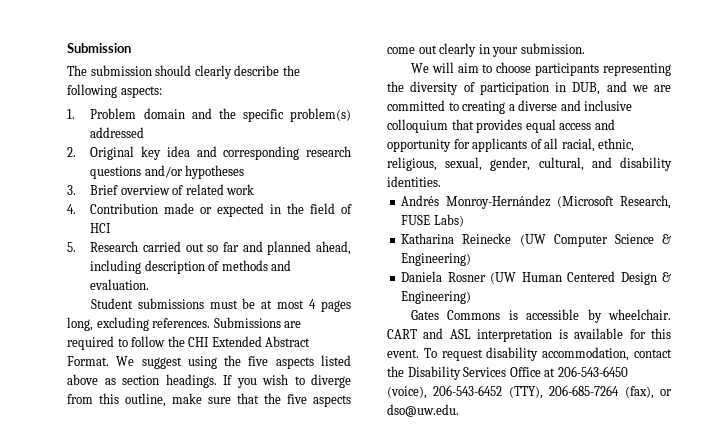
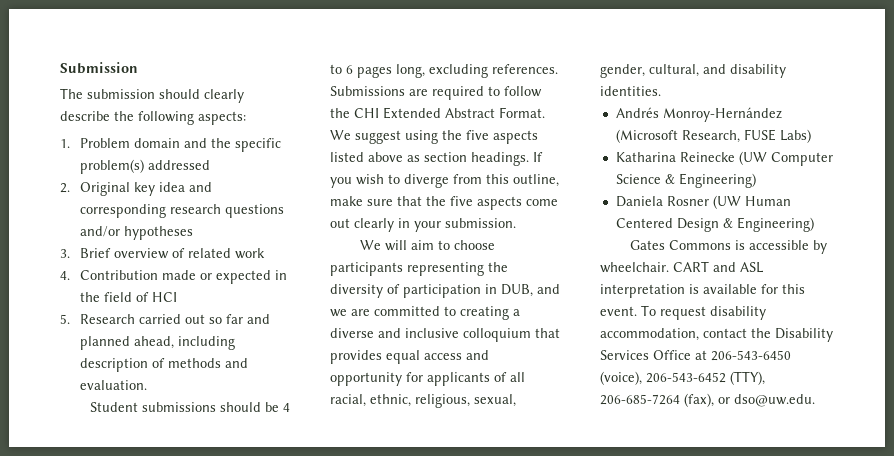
- Student submissions must be at most 4 pages long, excluding references.
+ Student submissions should be 4 to 6 pages long, excluding references.

